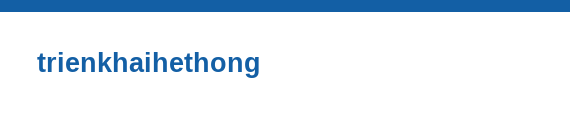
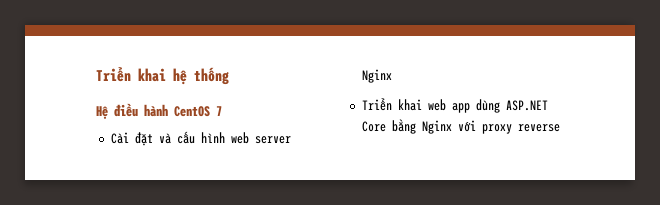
- trienkhaihethong
+ Triển khai hệ thống
+ Hệ điều hành CentOS 7
+ Cài đặt và cấu hình web server Nginx
+ Triển khai web app dùng ASP.NET Core bằng Nginx với proxy reverse

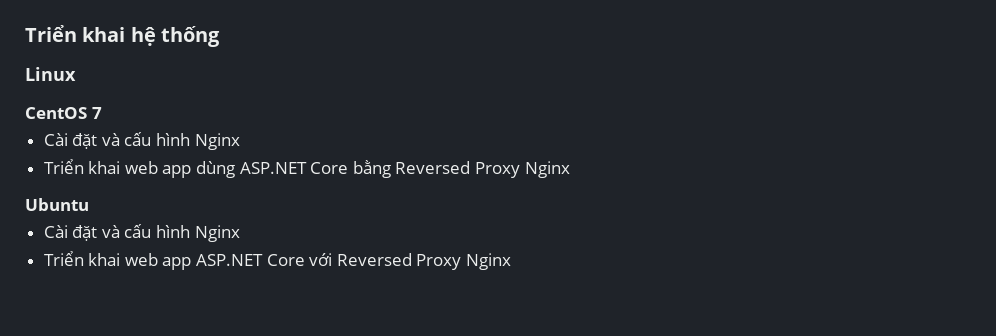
- Hệ điều hành CentOS 7
- Cài đặt và cấu hình web server Nginx
+ Linux
+ CentOS 7
+ Cài đặt và cấu hình Nginx
- Triển khai web app dùng ASP.NET Core bằng Nginx với proxy reverse
+ Triển khai web app dùng ASP.NET Core bằng Reversed Proxy Nginx
+ Ubuntu
+ Cài đặt và cấu hình Nginx
+ Triển khai web app ASP.NET Core với Reversed Proxy Nginx

